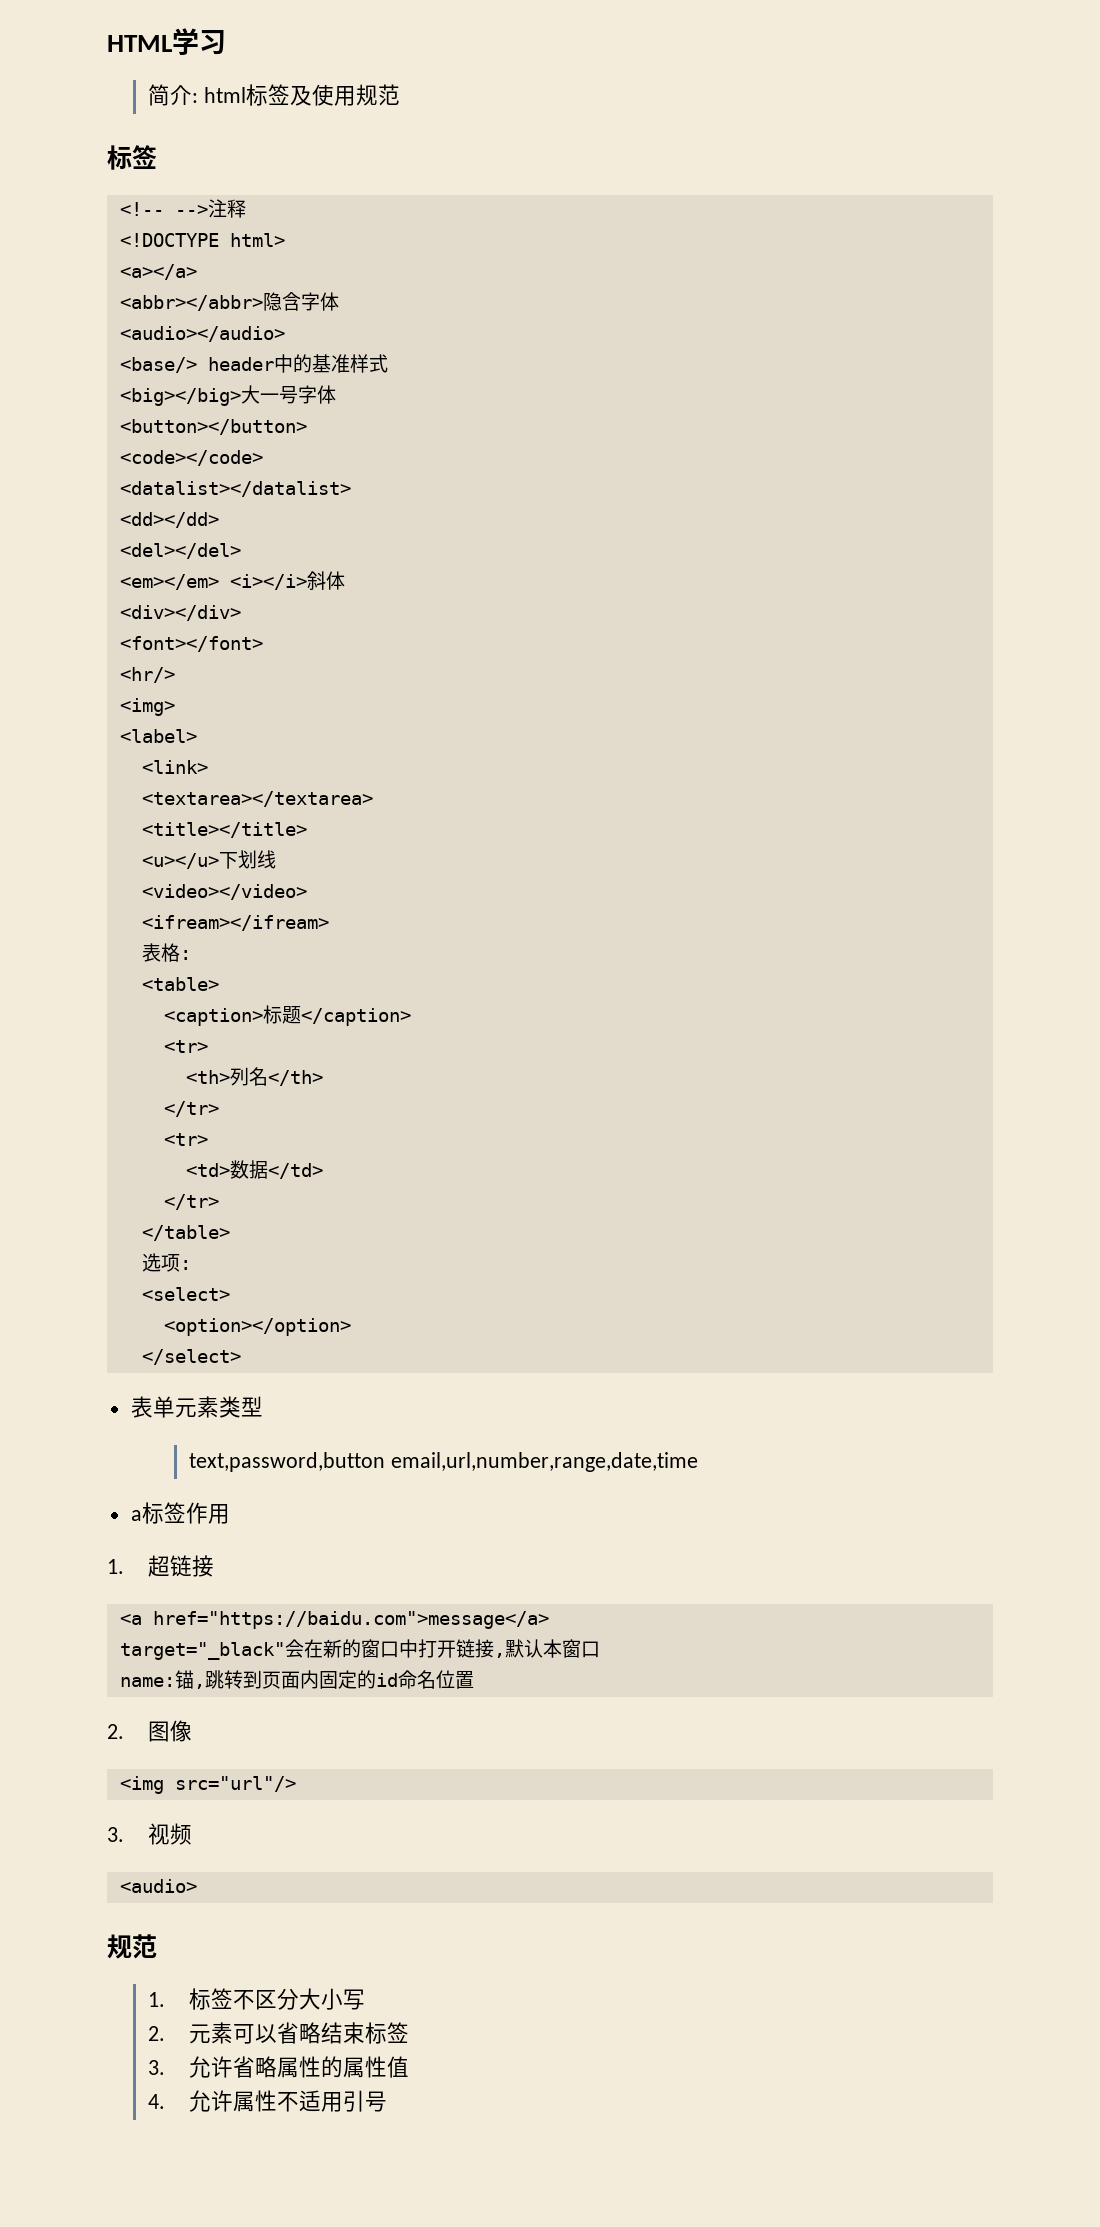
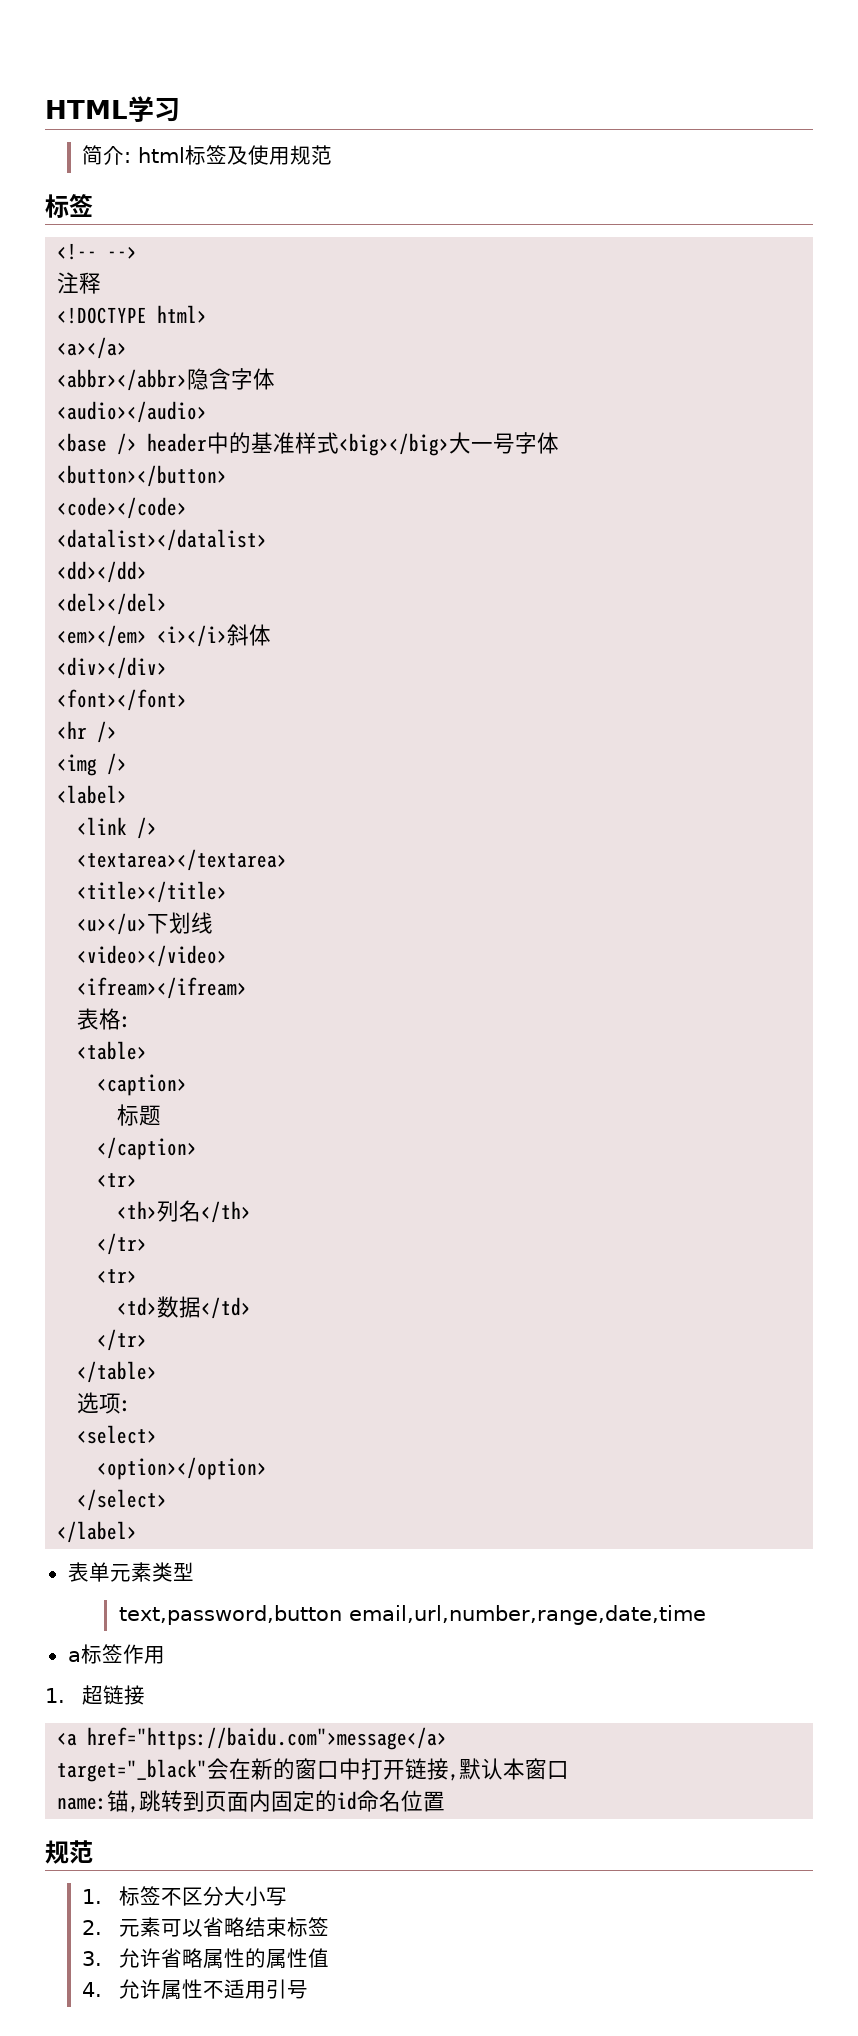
- <!-- -->注释
+ <!-- -->
+ 注释
- <base/> header中的基准样式
- <big></big>大一号字体
+ <base /> header中的基准样式<big></big>大一号字体
- <hr/>
- <img>
+ <hr />
+ <img />
- <link>
+ <link />
- <caption>标题</caption>
+ <caption>
+ 标题
+ </caption>
+ </label>
- 2.图像
- <img src="url"/>
- 3.视频
- <audio>

